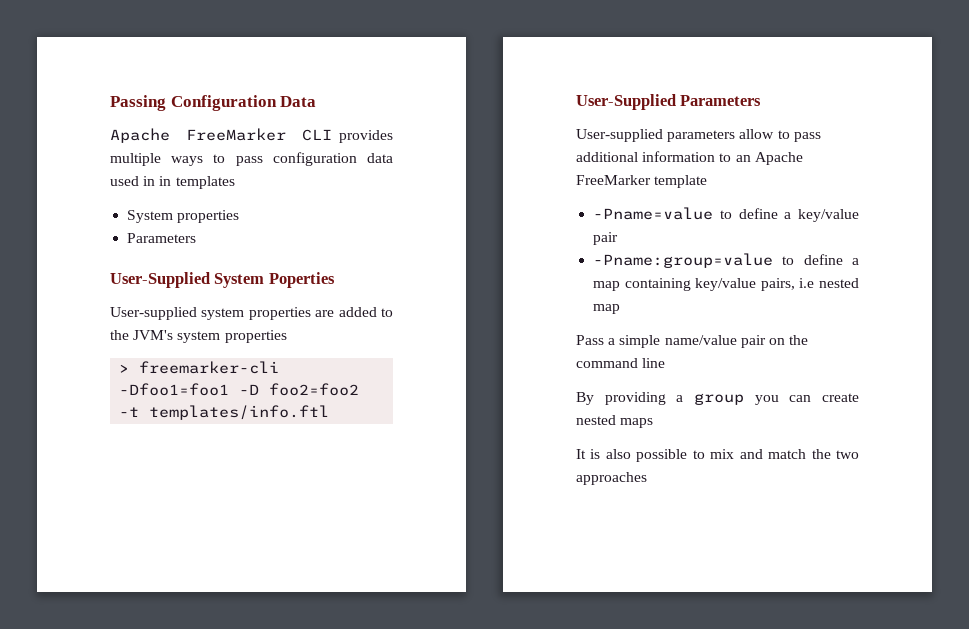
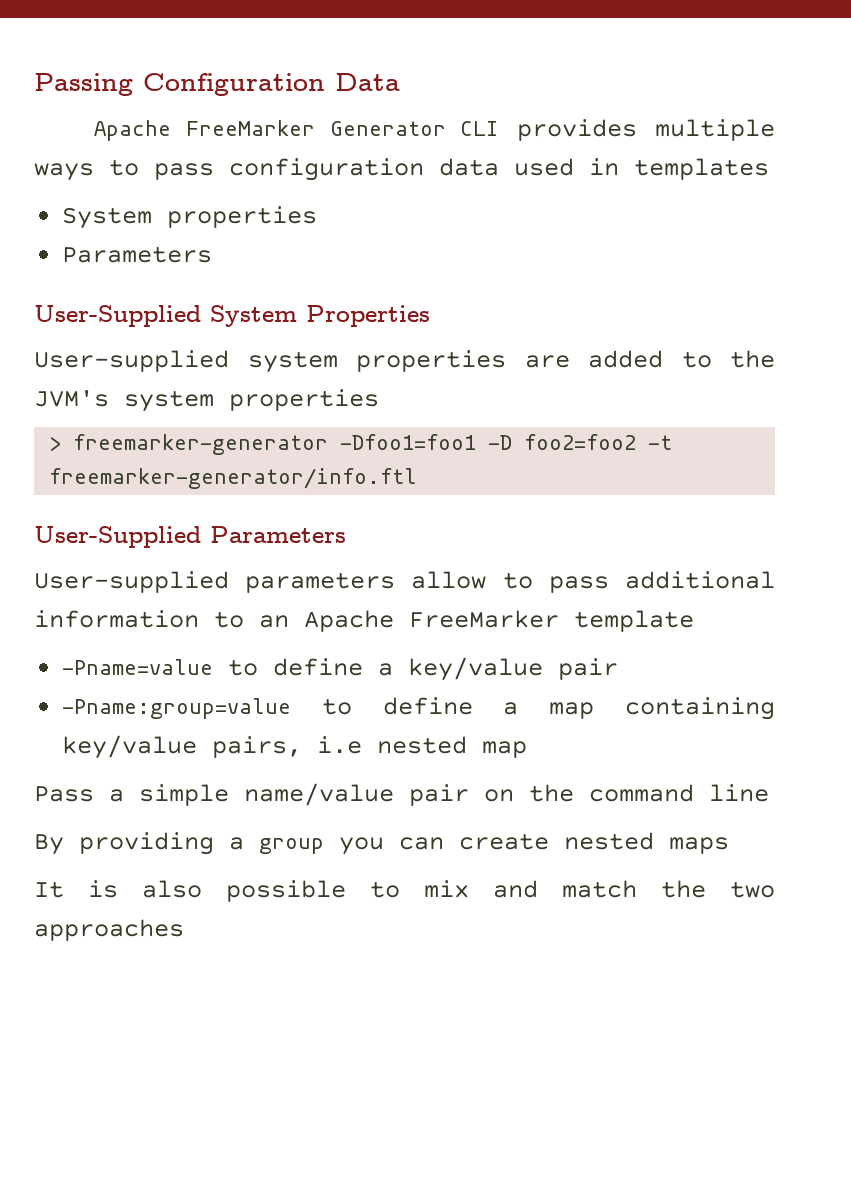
- Apache FreeMarker CLI provides multiple ways to pass configuration data used in in templates
+ Apache FreeMarker Generator CLI provides multiple ways to pass configuration data used in templates
- User-Supplied System Poperties
+ User-Supplied System Properties
- > freemarker-cli -Dfoo1=foo1 -D foo2=foo2 -t templates/info.ftl
+ > freemarker-generator -Dfoo1=foo1 -D foo2=foo2 -t freemarker-generator/info.ftl

